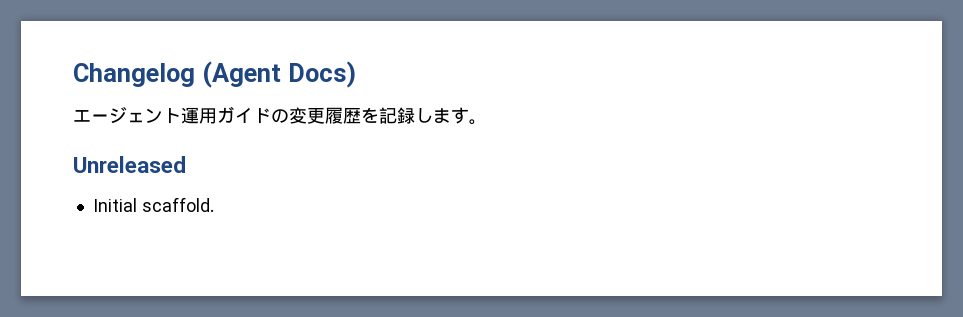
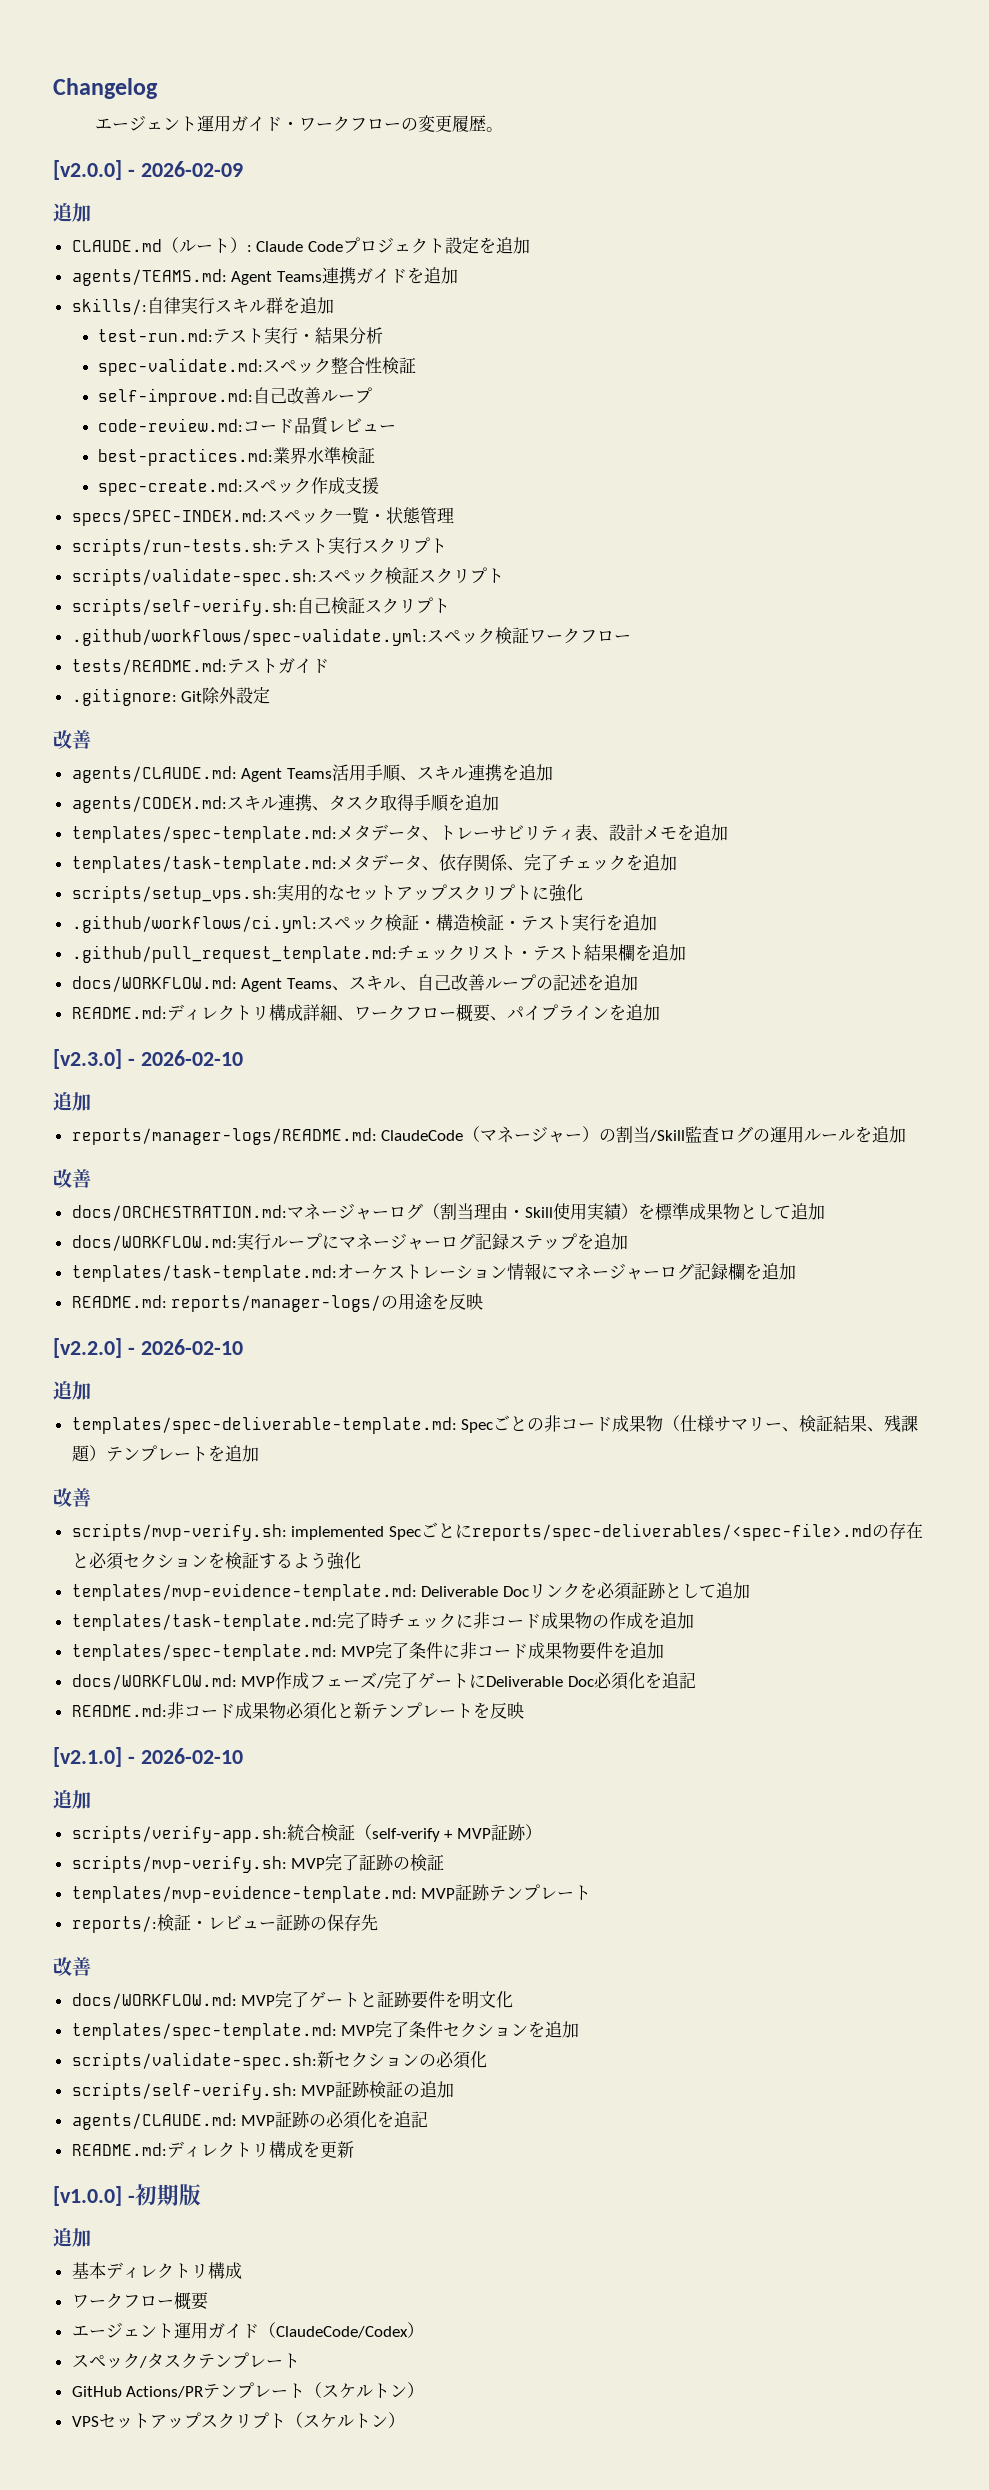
- Changelog (Agent Docs)
- エージェント運用ガイドの変更履歴を記録します。
- Unreleased
- Initial scaffold.
+ Changelog
+ エージェント運用ガイド・ワークフローの変更履歴。
+ [v2.0.0] - 2026-02-09
+ 追加
+ CLAUDE.md（ルート）: Claude Codeプロジェクト設定を追加
+ agents/TEAMS.md: Agent Teams連携ガイドを追加
+ skills/:自律実行スキル群を追加
+ test-run.md:テスト実行・結果分析
+ spec-validate.md:スペック整合性検証
+ self-improve.md:自己改善ループ
+ code-review.md:コード品質レビュー
+ best-practices.md:業界水準検証
+ spec-create.md:スペック作成支援
+ specs/SPEC-INDEX.md:スペック一覧・状態管理
+ scripts/run-tests.sh:テスト実行スクリプト
+ scripts/validate-spec.sh:スペック検証スクリプト
+ scripts/self-verify.sh:自己検証スクリプト
+ .github/workflows/spec-validate.yml:スペック検証ワークフロー
+ tests/README.md:テストガイド
+ .gitignore: Git除外設定
+ 改善
+ agents/CLAUDE.md: Agent Teams活用手順、スキル連携を追加
+ agents/CODEX.md:スキル連携、タスク取得手順を追加
+ templates/spec-template.md:メタデータ、トレーサビリティ表、設計メモを追加
+ templates/task-template.md:メタデータ、依存関係、完了チェックを追加
+ scripts/setup_vps.sh:実用的なセットアップスクリプトに強化
+ .github/workflows/ci.yml:スペック検証・構造検証・テスト実行を追加
+ .github/pull_request_template.md:チェックリスト・テスト結果欄を追加
+ docs/WORKFLOW.md: Agent Teams、スキル、自己改善ループの記述を追加
+ README.md:ディレクトリ構成詳細、ワークフロー概要、パイプラインを追加
+ [v2.3.0] - 2026-02-10
+ 追加
+ reports/manager-logs/README.md: ClaudeCode（マネージャー）の割当/Skill監査ログの運用ルールを追加
+ 改善
+ docs/ORCHESTRATION.md:マネージャーログ（割当理由・Skill使用実績）を標準成果物として追加
+ docs/WORKFLOW.md:実行ループにマネージャーログ記録ステップを追加
+ templates/task-template.md:オーケストレーション情報にマネージャーログ記録欄を追加
+ README.md: reports/manager-logs/の用途を反映
+ [v2.2.0] - 2026-02-10
+ 追加
+ templates/spec-deliverable-template.md: Specごとの非コード成果物（仕様サマリー、検証結果、残課題）テンプレートを追加
+ 改善
+ scripts/mvp-verify.sh: implemented Specごとにreports/spec-deliverables/<spec-file>.mdの存在と必須セクションを検証するよう強化
+ templates/mvp-evidence-template.md: Deliverable Docリンクを必須証跡として追加
+ templates/task-template.md:完了時チェックに非コード成果物の作成を追加
+ templates/spec-template.md: MVP完了条件に非コード成果物要件を追加
+ docs/WORKFLOW.md: MVP作成フェーズ/完了ゲートにDeliverable Doc必須化を追記
+ README.md:非コード成果物必須化と新テンプレートを反映
+ [v2.1.0] - 2026-02-10
+ 追加
+ scripts/verify-app.sh:統合検証（self-verify + MVP証跡）
+ scripts/mvp-verify.sh: MVP完了証跡の検証
+ templates/mvp-evidence-template.md: MVP証跡テンプレート
+ reports/:検証・レビュー証跡の保存先
+ 改善
+ docs/WORKFLOW.md: MVP完了ゲートと証跡要件を明文化
+ templates/spec-template.md: MVP完了条件セクションを追加
+ scripts/validate-spec.sh:新セクションの必須化
+ scripts/self-verify.sh: MVP証跡検証の追加
+ agents/CLAUDE.md: MVP証跡の必須化を追記
+ README.md:ディレクトリ構成を更新
+ [v1.0.0] -初期版
+ 追加
+ 基本ディレクトリ構成
+ ワークフロー概要
+ エージェント運用ガイド（ClaudeCode/Codex）
+ スペック/タスクテンプレート
+ GitHub Actions/PRテンプレート（スケルトン）
+ VPSセットアップスクリプト（スケルトン）

